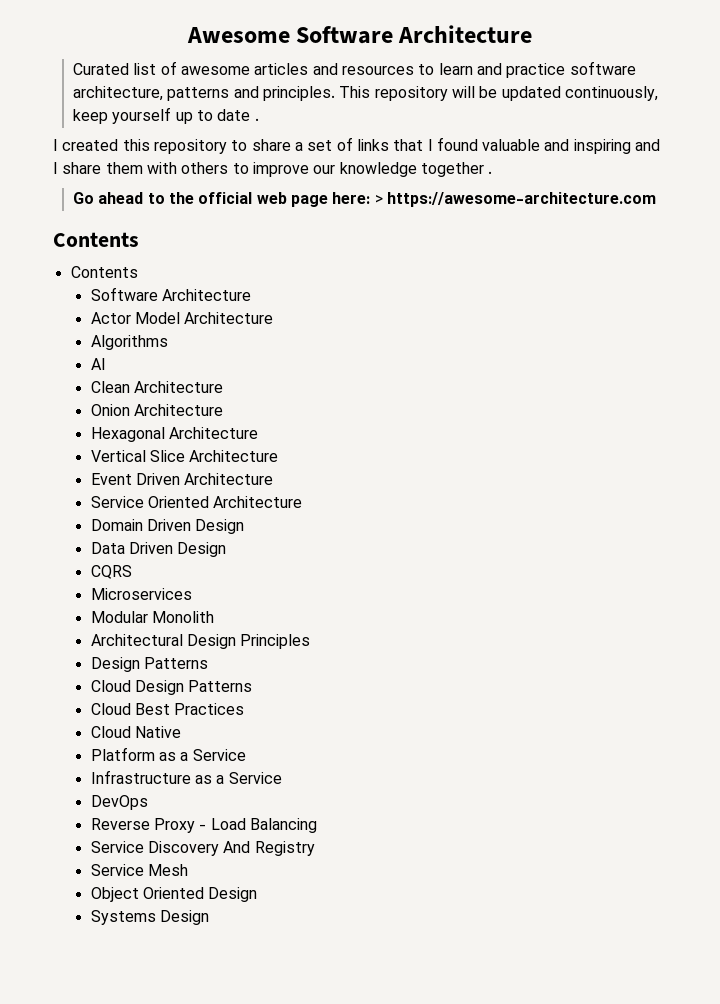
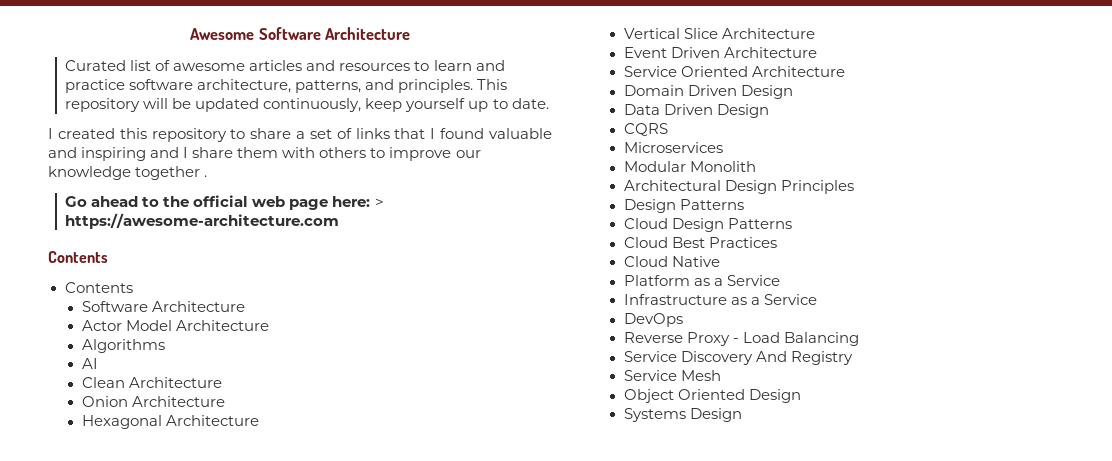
- Curated list of awesome articles and resources to learn and practice software architecture, patterns and principles.
+ Curated list of awesome articles and resources to learn and practice software architecture, patterns, and principles.
- This repository will be updated continuously, keep yourself up to date .
+ This repository will be updated continuously, keep yourself up to date.

